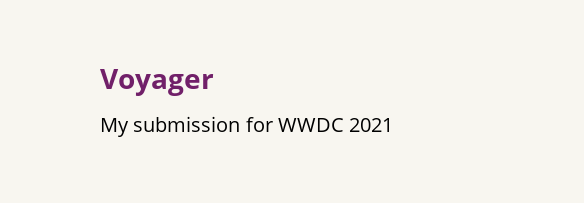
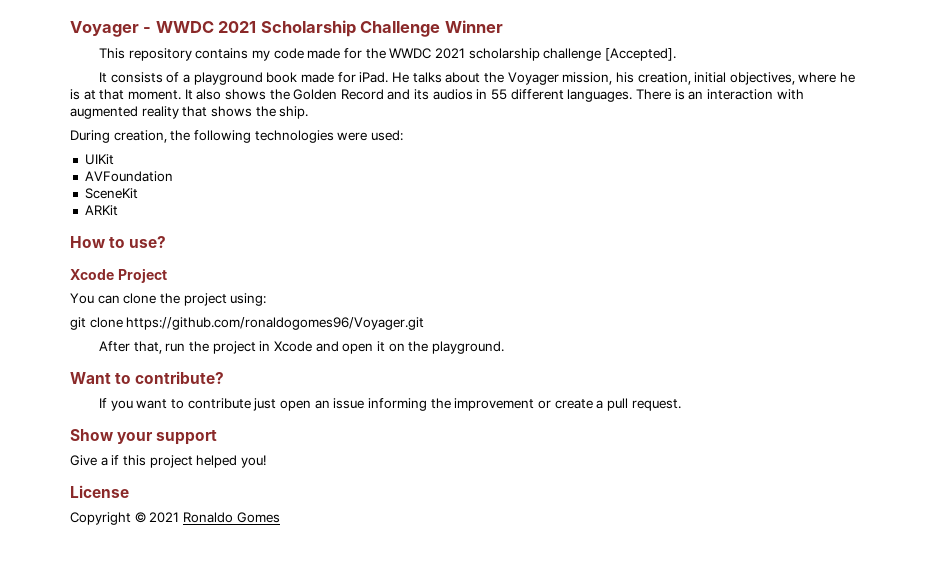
- Voyager
- My submission for WWDC 2021
+ Voyager - WWDC 2021 Scholarship Challenge Winner
+ This repository contains my code made for the WWDC 2021 scholarship challenge [Accepted].
+ It consists of a playground book made for iPad. He talks about the Voyager mission, his creation, initial objectives, where he is at that moment. It also shows the Golden Record and its audios in 55 different languages. There is an interaction with augmented reality that shows the ship.
+ During creation, the following technologies were used:
+ UIKit
+ AVFoundation
+ SceneKit
+ ARKit
+ How to use?
+ Xcode Project
+ You can clone the project using:
+ git clone https://github.com/ronaldogomes96/Voyager.git
+ After that, run the project in Xcode and open it on the playground.
+ Want to contribute?
+ If you want to contribute just open an issue informing the improvement or create a pull request.
+ Show your support
+ Give a if this project helped you!
+ License
+ Copyright © 2021 Ronaldo Gomes

